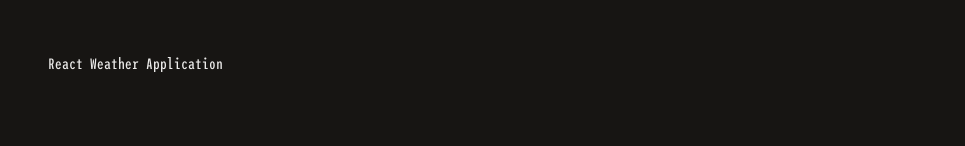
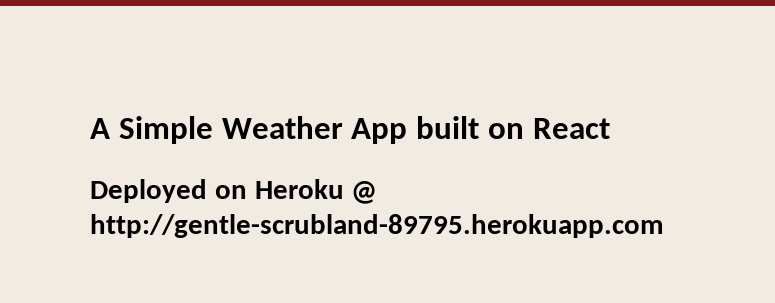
- React Weather Application
+ A Simple Weather App built on React
+ Deployed on Heroku @ http://gentle-scrubland-89795.herokuapp.com

